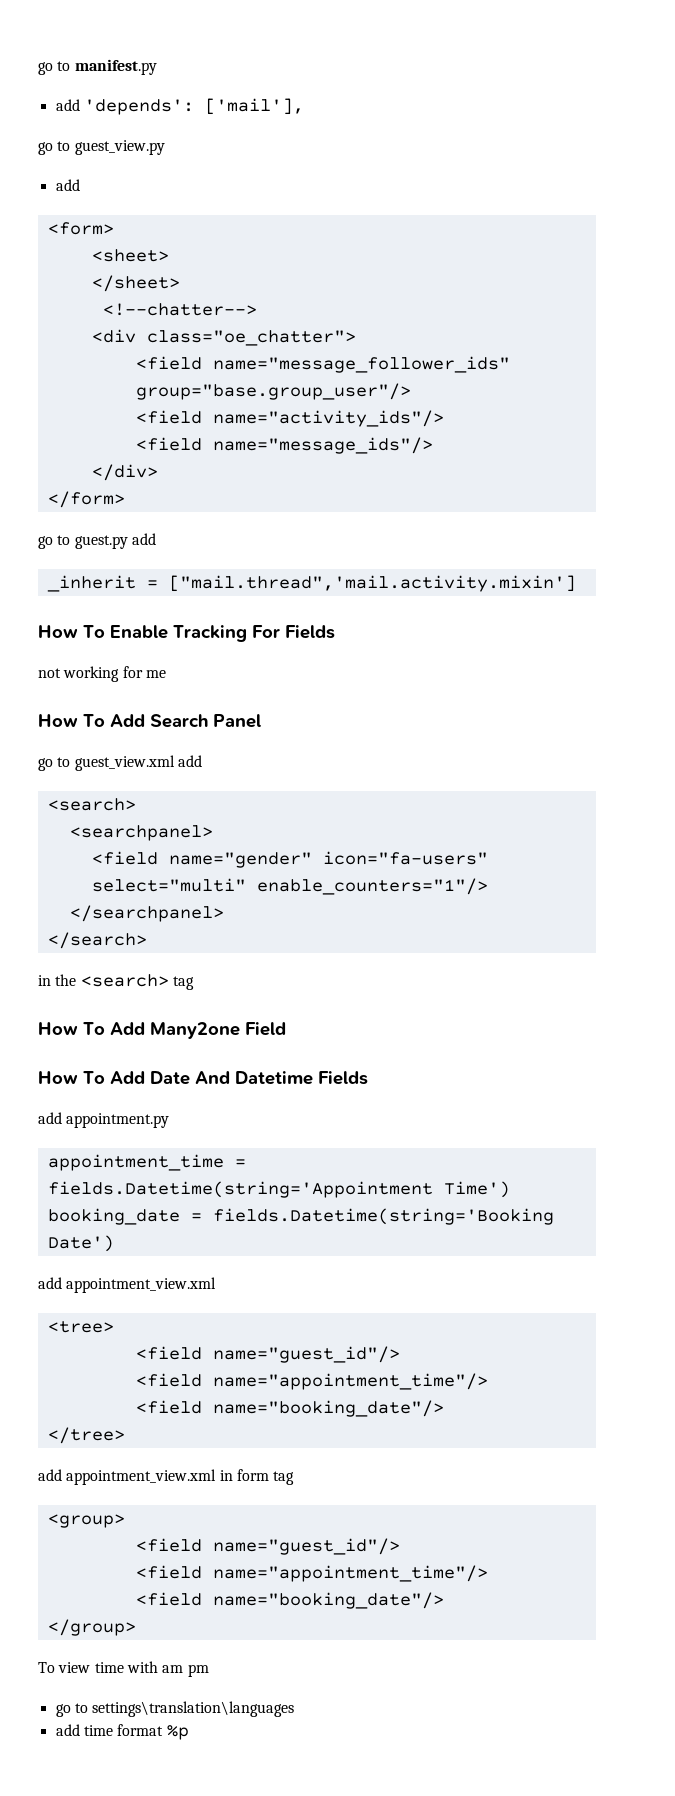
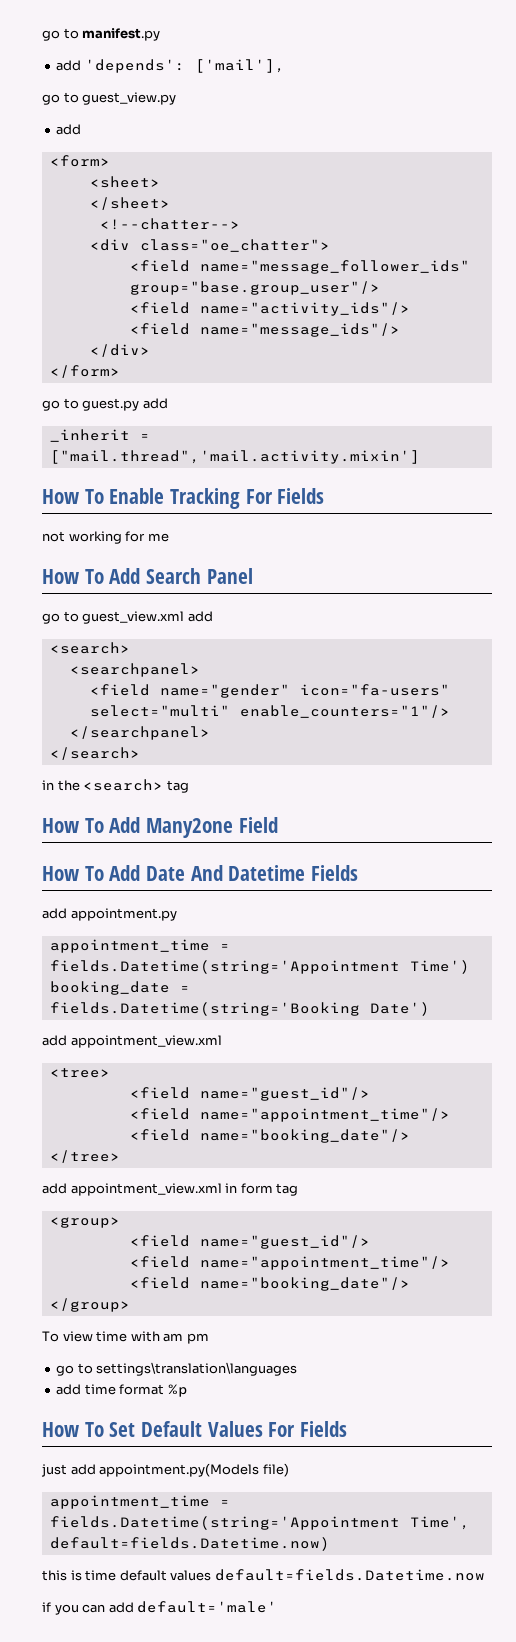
+ How To Set Default Values For Fields
+ just add appointment.py(Models file)
+ appointment_time = fields.Datetime(string='Appointment Time', default=fields.Datetime.now)
+ this is time default values default=fields.Datetime.now
+ if you can add default='male'

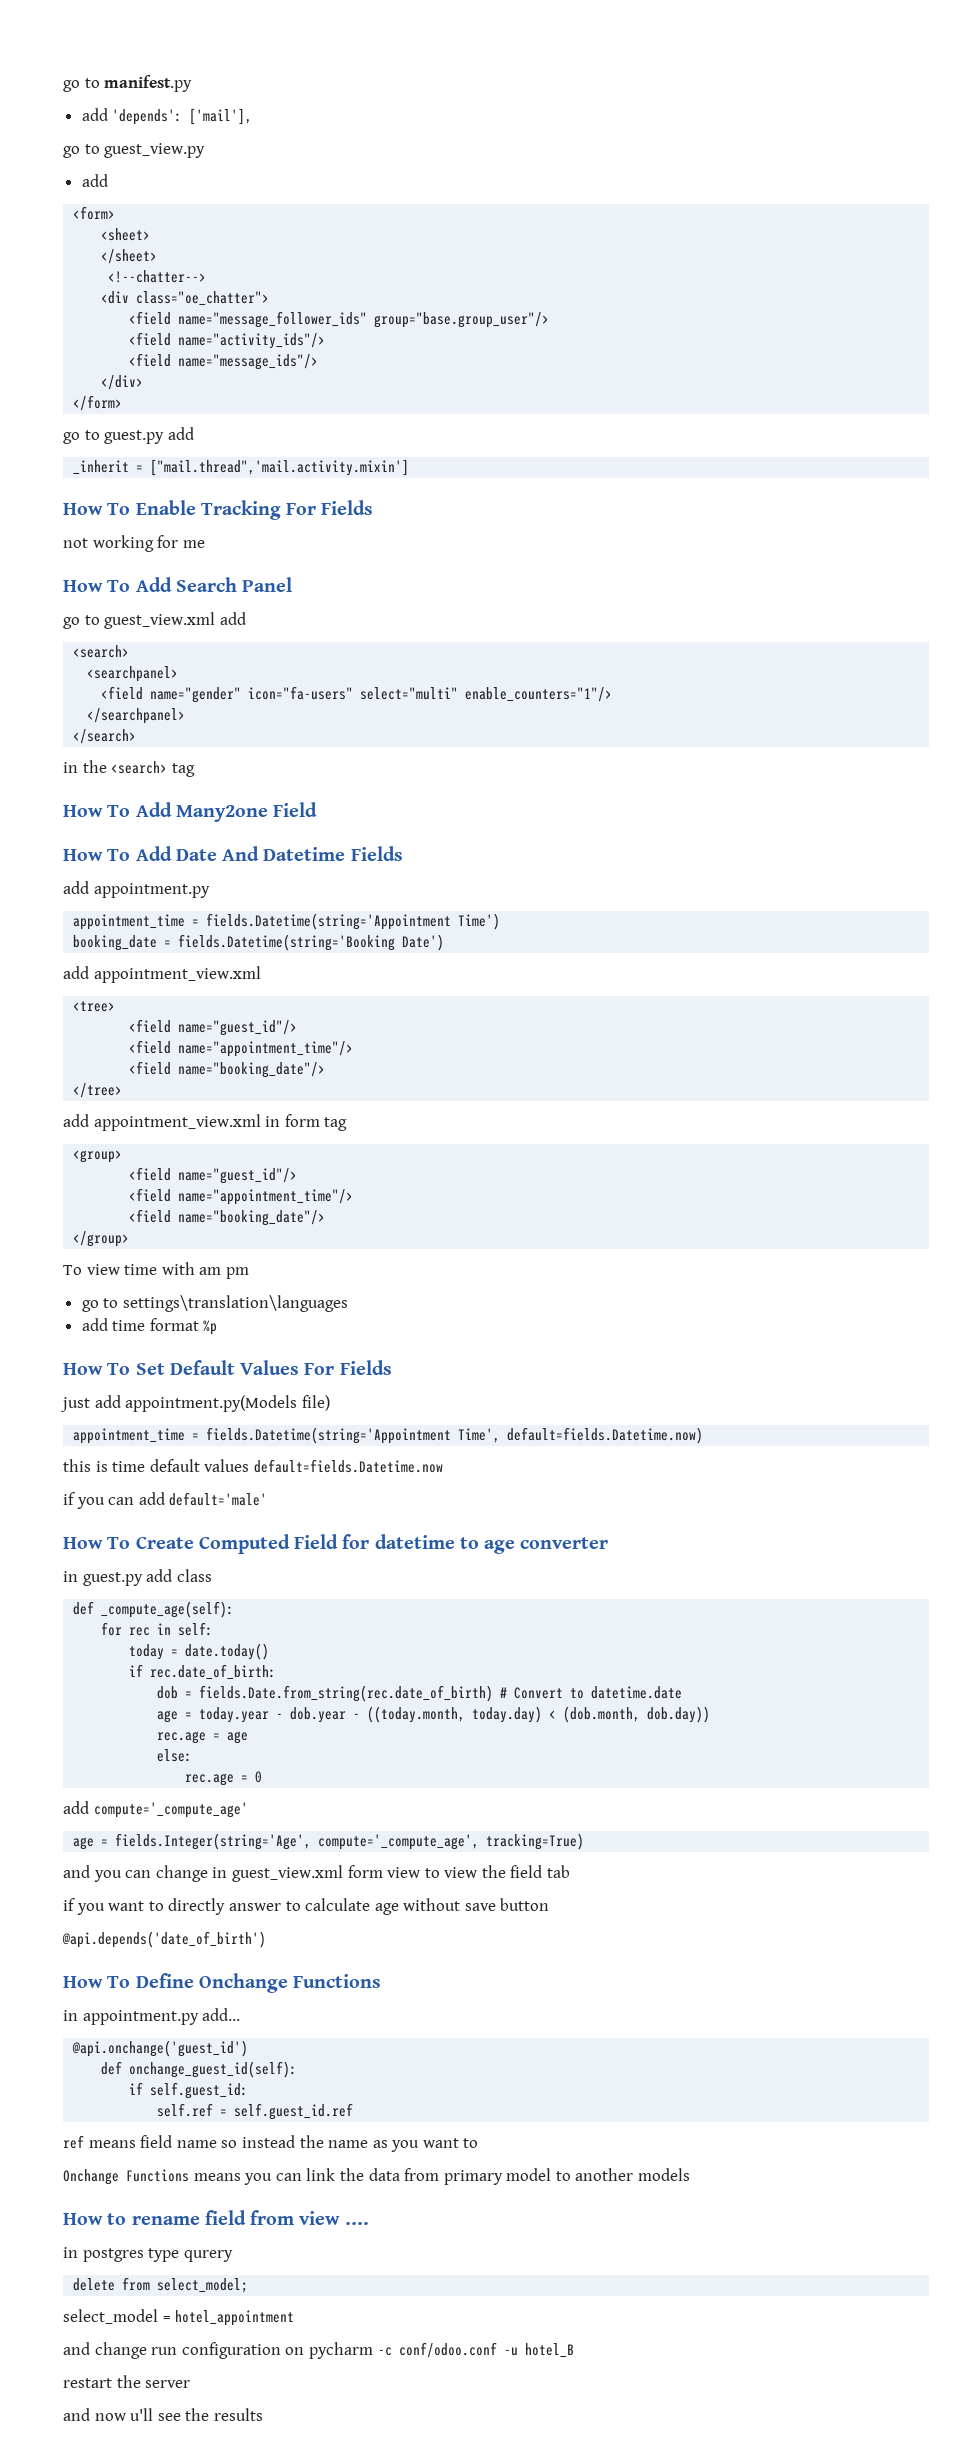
+ How To Create Computed Field for datetime to age converter
+ in guest.py add class
+ def _compute_age(self):
+ for rec in self:
+ today = date.today()
+ if rec.date_of_birth:
+ dob = fields.Date.from_string(rec.date_of_birth) # Convert to datetime.date
+ age = today.year - dob.year - ((today.month, today.day) < (dob.month, dob.day))
+ rec.age = age
+ else:
+ rec.age = 0
+ add compute='_compute_age'
+ age = fields.Integer(string='Age', compute='_compute_age', tracking=True)
+ and you can change in guest_view.xml form view to view the field tab
+ if you want to directly answer to calculate age without save button
+ @api.depends('date_of_birth')
+ How To Define Onchange Functions
+ in appointment.py add...
+ @api.onchange('guest_id')
+ def onchange_guest_id(self):
+ if self.guest_id:
+ self.ref = self.guest_id.ref
+ ref means field name so instead the name as you want to
+ Onchange Functions means you can link the data from primary model to another models
+ How to rename field from view ....
+ in postgres type qurery
+ delete from select_model;
+ select_model = hotel_appointment
+ and change run configuration on pycharm -c conf/odoo.conf -u hotel_B
+ restart the server
+ and now u'll see the results

